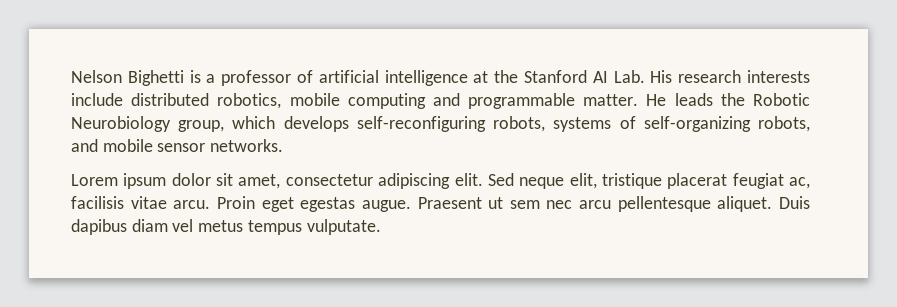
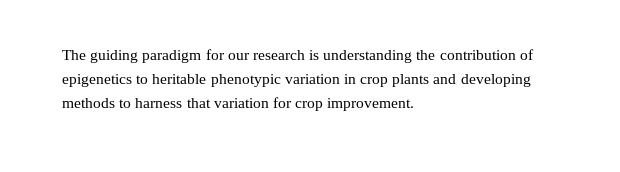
- Nelson Bighetti is a professor of artificial intelligence at the Stanford AI Lab. His research interests include distributed robotics, mobile computing and programmable matter. He leads the Robotic Neurobiology group, which develops self-reconfiguring robots, systems of self-organizing robots, and mobile sensor networks.
- Lorem ipsum dolor sit amet, consectetur adipiscing elit. Sed neque elit, tristique placerat feugiat ac, facilisis vitae arcu. Proin eget egestas augue. Praesent ut sem nec arcu pellentesque aliquet. Duis dapibus diam vel metus tempus vulputate.
+ The guiding paradigm for our research is understanding the contribution of epigenetics to heritable phenotypic variation in crop plants and developing methods to harness that variation for crop improvement.

